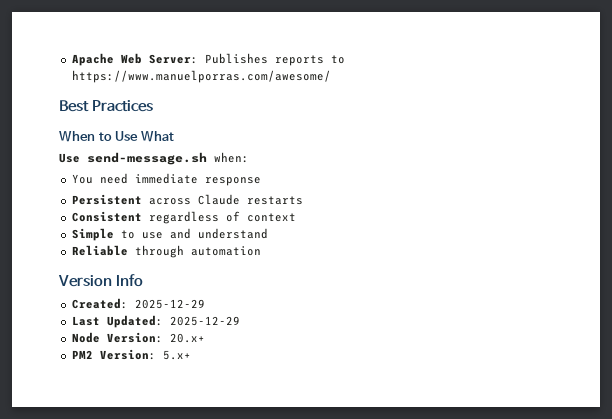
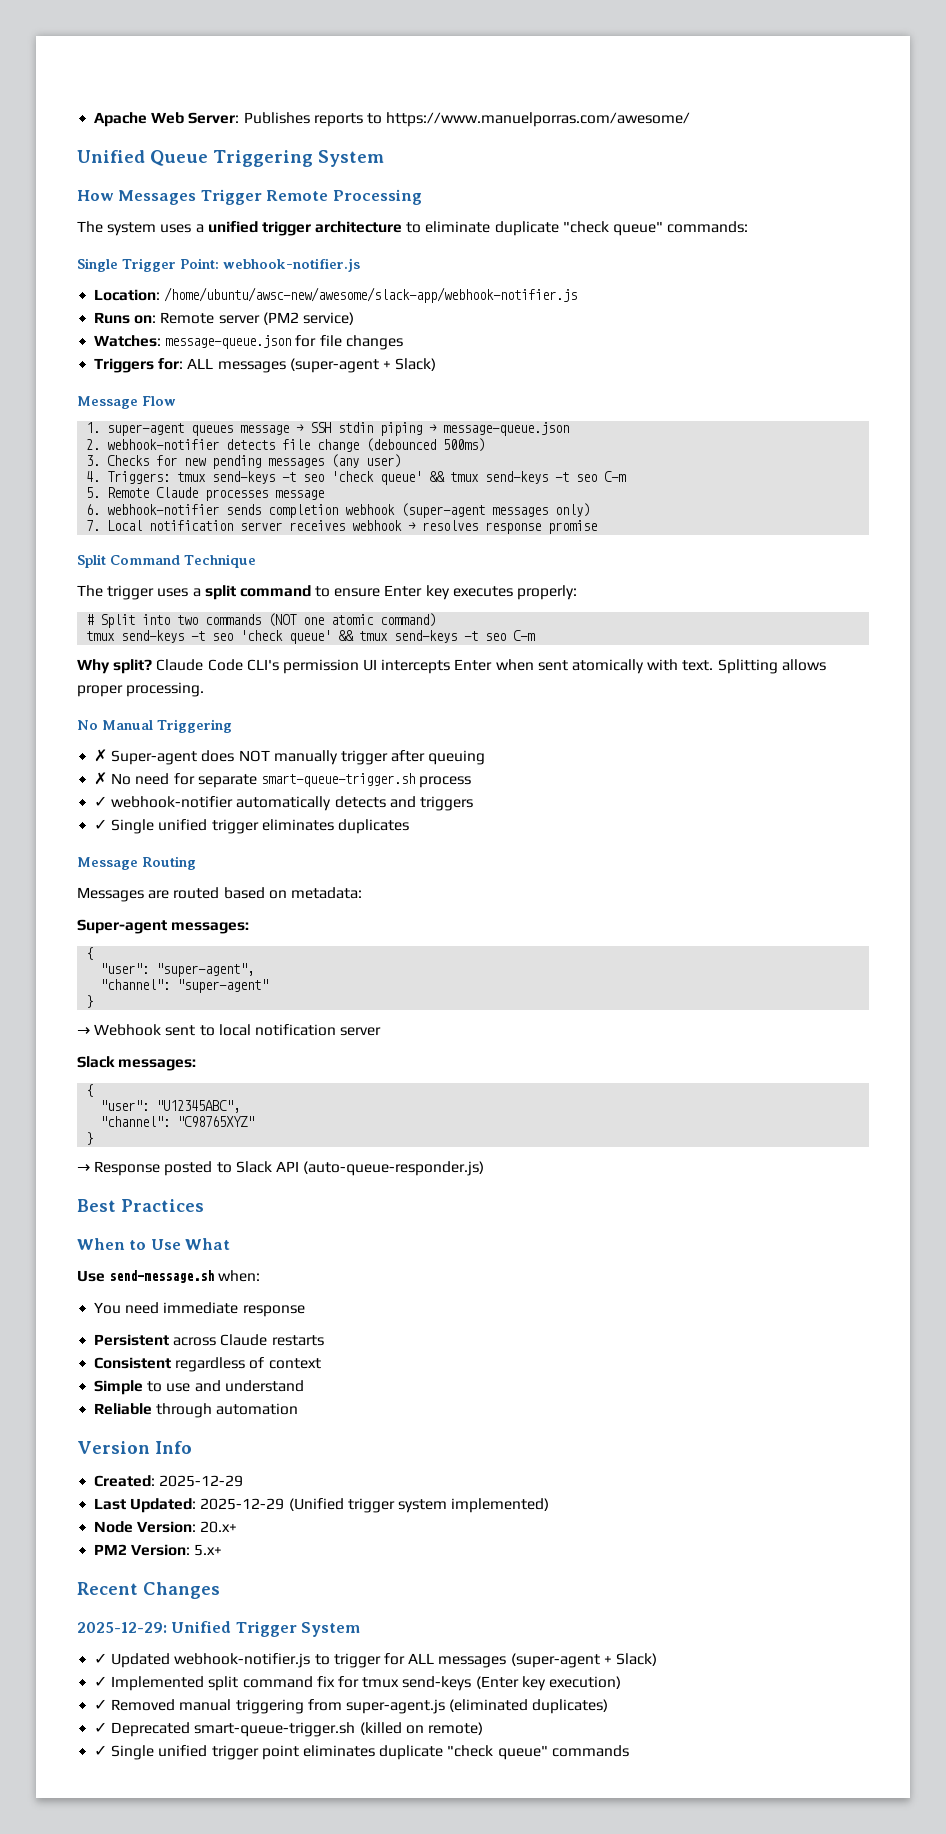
+ Unified Queue Triggering System
+ How Messages Trigger Remote Processing
+ The system uses a unified trigger architecture to eliminate duplicate "check queue" commands:
+ Single Trigger Point: webhook-notifier.js
+ Location: /home/ubuntu/awsc-new/awesome/slack-app/webhook-notifier.js
+ Runs on: Remote server (PM2 service)
+ Watches: message-queue.json for file changes
+ Triggers for: ALL messages (super-agent + Slack)
+ Message Flow
+ 1. super-agent queues message → SSH stdin piping → message-queue.json
+ 2. webhook-notifier detects file change (debounced 500ms)
+ 3. Checks for new pending messages (any user)
+ 4. Triggers: tmux send-keys -t seo 'check queue' && tmux send-keys -t seo C-m
+ 5. Remote Claude processes message
+ 6. webhook-notifier sends completion webhook (super-agent messages only)
+ 7. Local notification server receives webhook → resolves response promise
+ Split Command Technique
+ The trigger uses a split command to ensure Enter key executes properly:
+ # Split into two commands (NOT one atomic command)
+ tmux send-keys -t seo 'check queue' && tmux send-keys -t seo C-m
+ Why split? Claude Code CLI's permission UI intercepts Enter when sent atomically with text. Splitting allows proper processing.
+ No Manual Triggering
+ ✗ Super-agent does NOT manually trigger after queuing
+ ✗ No need for separate smart-queue-trigger.sh process
+ ✓ webhook-notifier automatically detects and triggers
+ ✓ Single unified trigger eliminates duplicates
+ Message Routing
+ Messages are routed based on metadata:
+ Super-agent messages:
+ {
+ "user": "super-agent",
+ "channel": "super-agent"
+ }
+ → Webhook sent to local notification server
+ Slack messages:
+ {
+ "user": "U12345ABC",
+ "channel": "C98765XYZ"
+ }
+ → Response posted to Slack API (auto-queue-responder.js)
- Last Updated: 2025-12-29
+ Last Updated: 2025-12-29 (Unified trigger system implemented)
+ Recent Changes
+ 2025-12-29: Unified Trigger System
+ ✓ Updated webhook-notifier.js to trigger for ALL messages (super-agent + Slack)
+ ✓ Implemented split command fix for tmux send-keys (Enter key execution)
+ ✓ Removed manual triggering from super-agent.js (eliminated duplicates)
+ ✓ Deprecated smart-queue-trigger.sh (killed on remote)
+ ✓ Single unified trigger point eliminates duplicate "check queue" commands

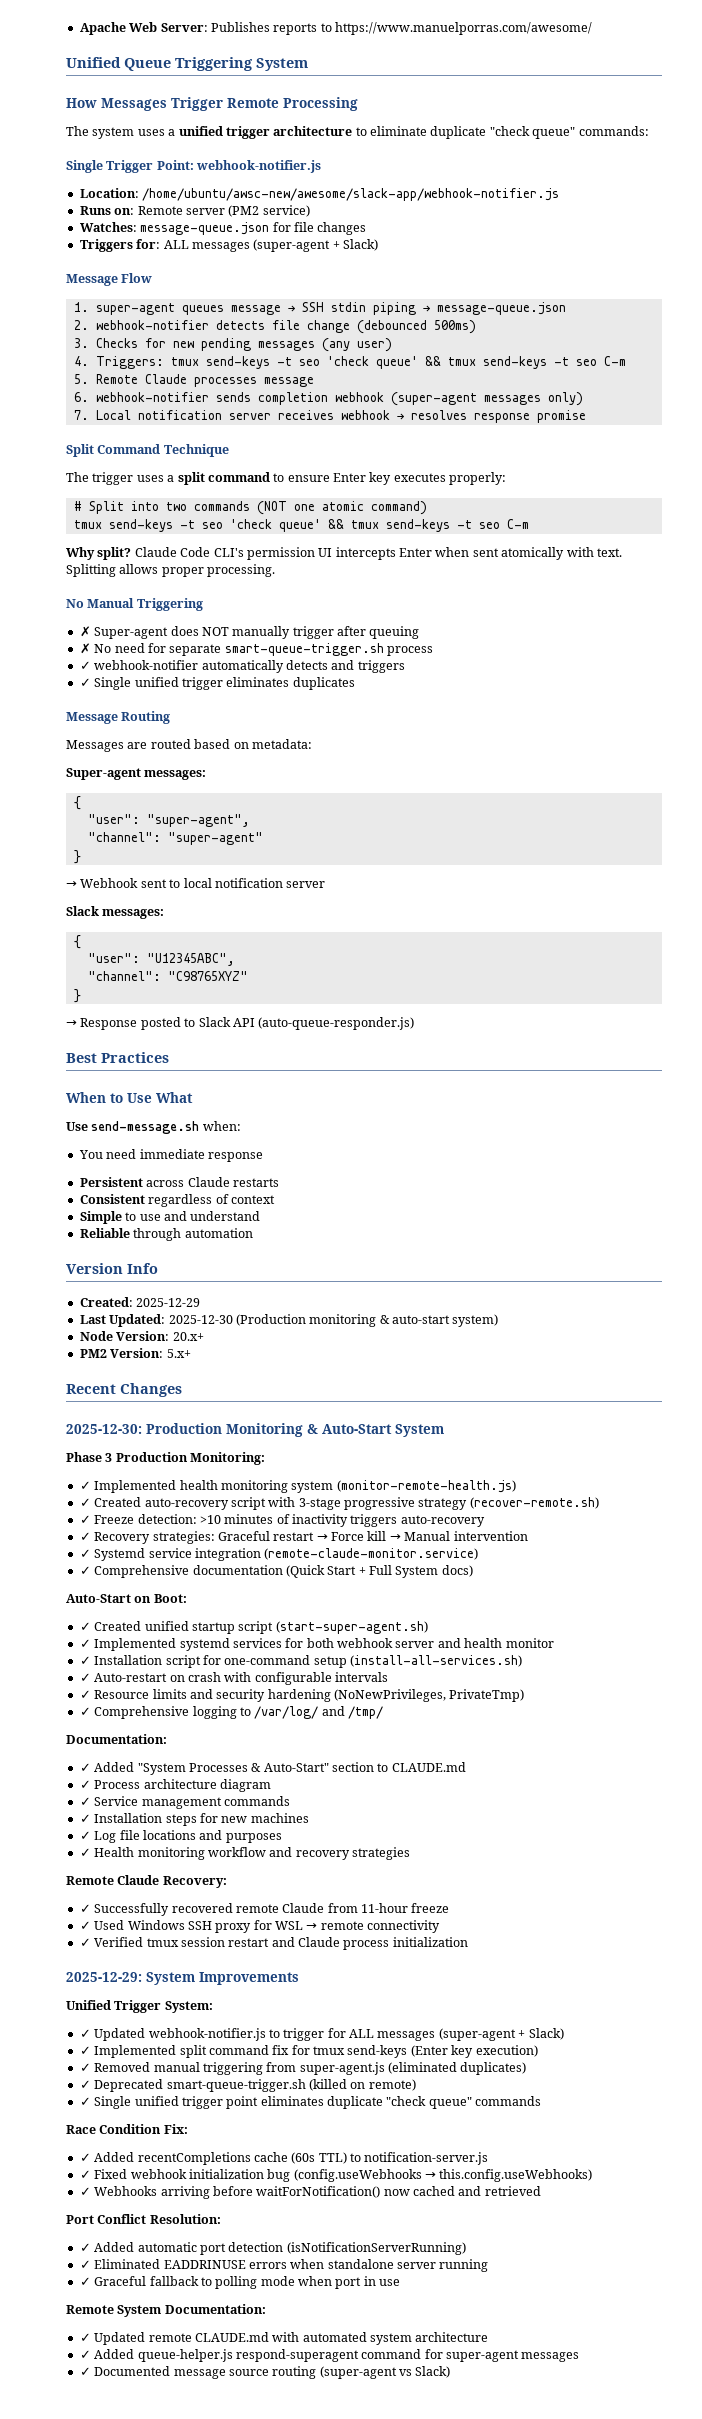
- Last Updated: 2025-12-29 (Unified trigger system implemented)
+ Last Updated: 2025-12-30 (Production monitoring & auto-start system)
+ 2025-12-30: Production Monitoring & Auto-Start System
+ Phase 3 Production Monitoring:
+ ✓ Implemented health monitoring system (monitor-remote-health.js)
+ ✓ Created auto-recovery script with 3-stage progressive strategy (recover-remote.sh)
+ ✓ Freeze detection: >10 minutes of inactivity triggers auto-recovery
+ ✓ Recovery strategies: Graceful restart → Force kill → Manual intervention
+ ✓ Systemd service integration (remote-claude-monitor.service)
+ ✓ Comprehensive documentation (Quick Start + Full System docs)
+ Auto-Start on Boot:
+ ✓ Created unified startup script (start-super-agent.sh)
+ ✓ Implemented systemd services for both webhook server and health monitor
+ ✓ Installation script for one-command setup (install-all-services.sh)
+ ✓ Auto-restart on crash with configurable intervals
+ ✓ Resource limits and security hardening (NoNewPrivileges, PrivateTmp)
+ ✓ Comprehensive logging to /var/log/ and /tmp/
+ Documentation:
+ ✓ Added "System Processes & Auto-Start" section to CLAUDE.md
+ ✓ Process architecture diagram
+ ✓ Service management commands
+ ✓ Installation steps for new machines
+ ✓ Log file locations and purposes
+ ✓ Health monitoring workflow and recovery strategies
+ Remote Claude Recovery:
+ ✓ Successfully recovered remote Claude from 11-hour freeze
+ ✓ Used Windows SSH proxy for WSL → remote connectivity
+ ✓ Verified tmux session restart and Claude process initialization
- 2025-12-29: Unified Trigger System
+ 2025-12-29: System Improvements
+ Unified Trigger System:
+ Race Condition Fix:
+ ✓ Added recentCompletions cache (60s TTL) to notification-server.js
+ ✓ Fixed webhook initialization bug (config.useWebhooks → this.config.useWebhooks)
+ ✓ Webhooks arriving before waitForNotification() now cached and retrieved
+ Port Conflict Resolution:
+ ✓ Added automatic port detection (isNotificationServerRunning)
+ ✓ Eliminated EADDRINUSE errors when standalone server running
+ ✓ Graceful fallback to polling mode when port in use
+ Remote System Documentation:
+ ✓ Updated remote CLAUDE.md with automated system architecture
+ ✓ Added queue-helper.js respond-superagent command for super-agent messages
+ ✓ Documented message source routing (super-agent vs Slack)

